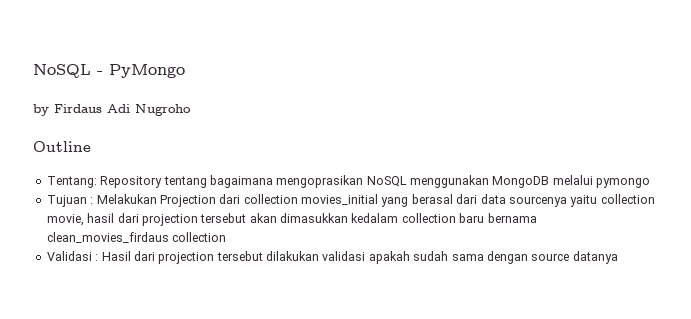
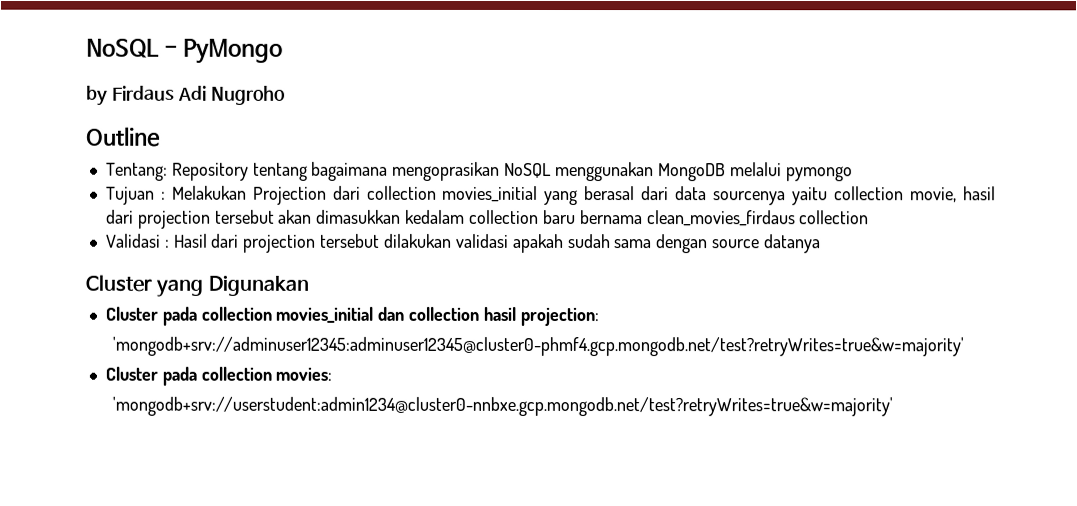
+ Cluster yang Digunakan
+ Cluster pada collection movies_initial dan collection hasil projection:
+ 'mongodb+srv://adminuser12345:adminuser12345@cluster0-phmf4.gcp.mongodb.net/test?retryWrites=true&w=majority'
+ Cluster pada collection movies:
+ 'mongodb+srv://userstudent:admin1234@cluster0-nnbxe.gcp.mongodb.net/test?retryWrites=true&w=majority'

